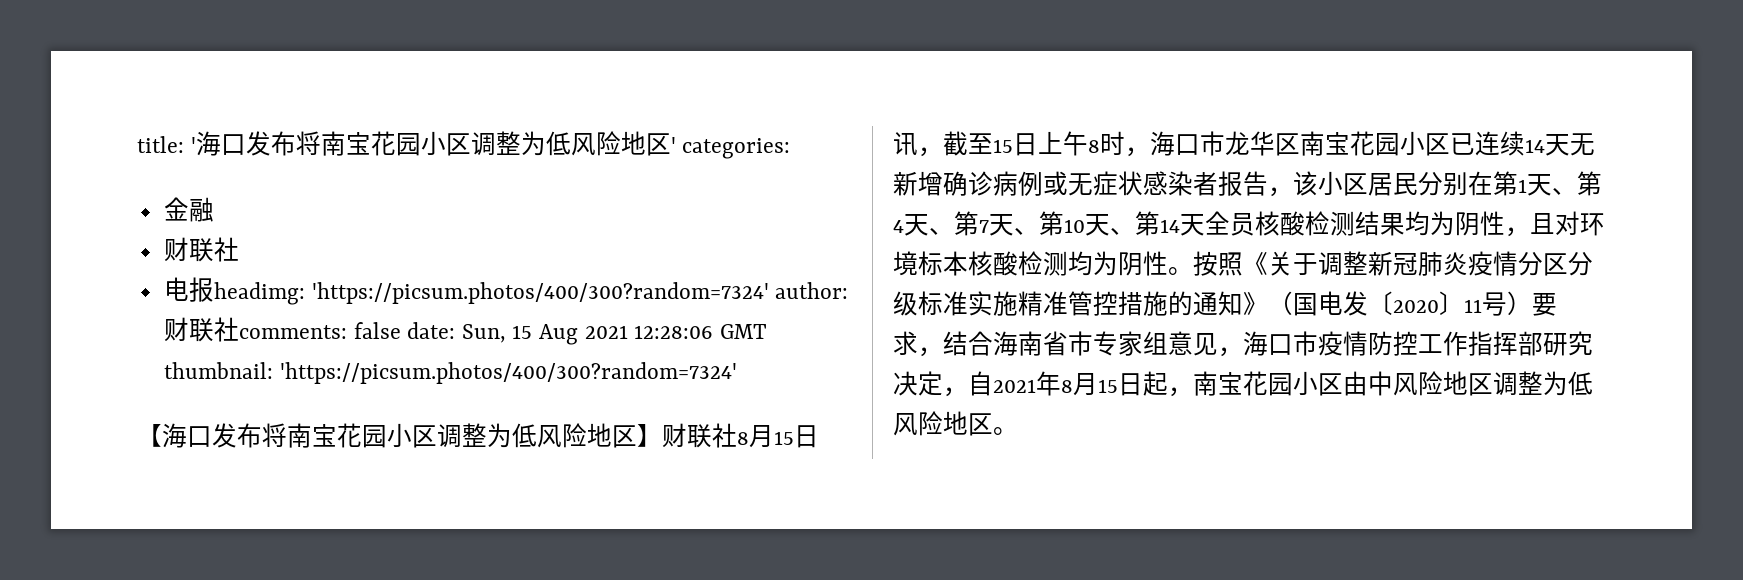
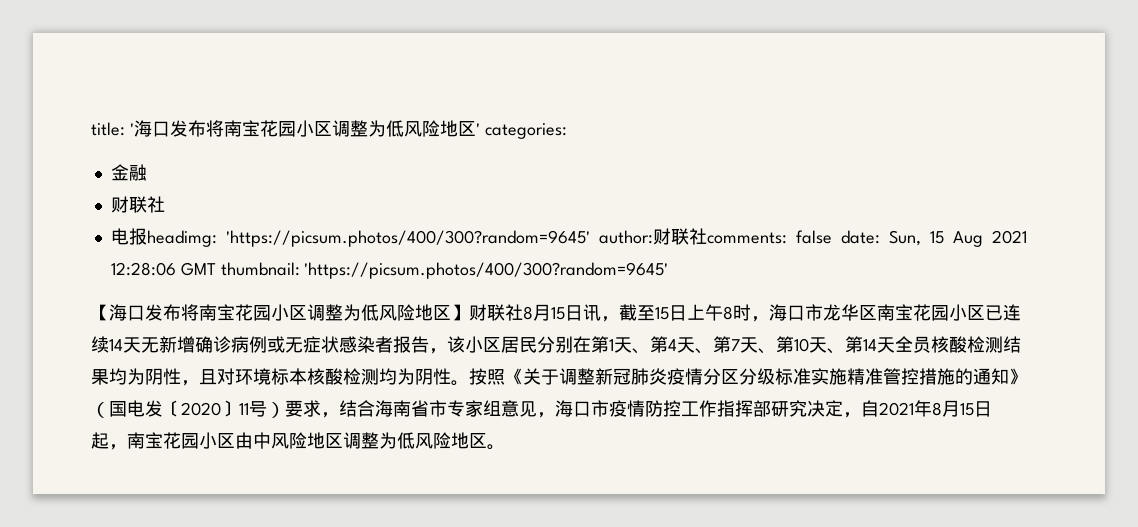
- 电报headimg: 'https://picsum.photos/400/300?random=7324' author:财联社comments: false date: Sun, 15 Aug 2021 12:28:06 GMT thumbnail: 'https://picsum.photos/400/300?random=7324'
+ 电报headimg: 'https://picsum.photos/400/300?random=9645' author:财联社comments: false date: Sun, 15 Aug 2021 12:28:06 GMT thumbnail: 'https://picsum.photos/400/300?random=9645'

